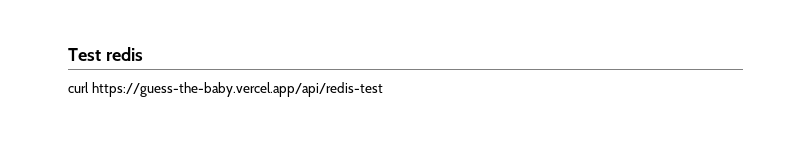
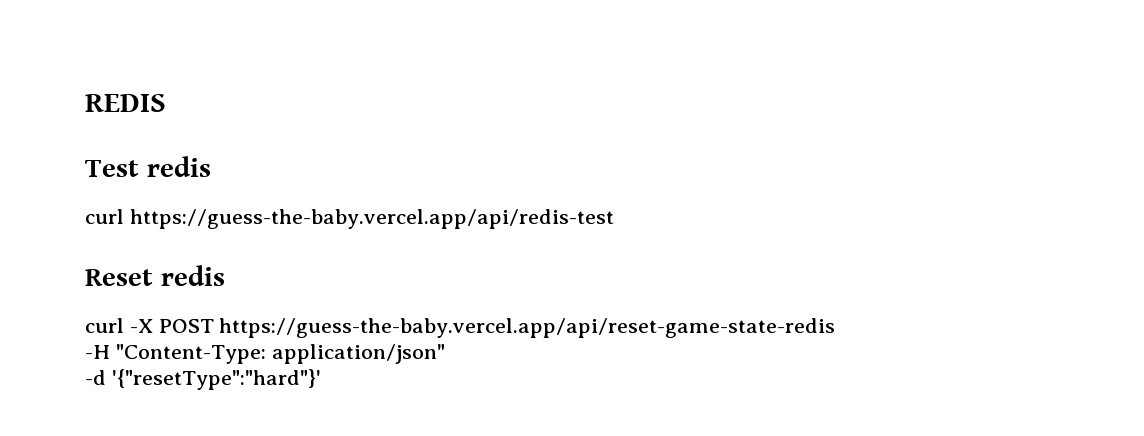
+ REDIS
+ Reset redis
+ curl -X POST https://guess-the-baby.vercel.app/api/reset-game-state-redis
+ -H "Content-Type: application/json"
+ -d '{"resetType":"hard"}'

